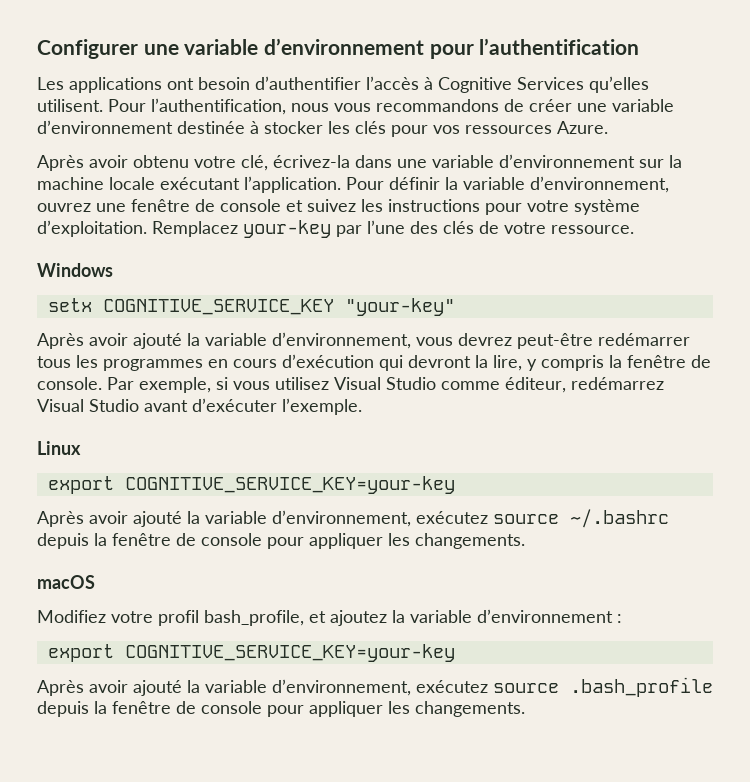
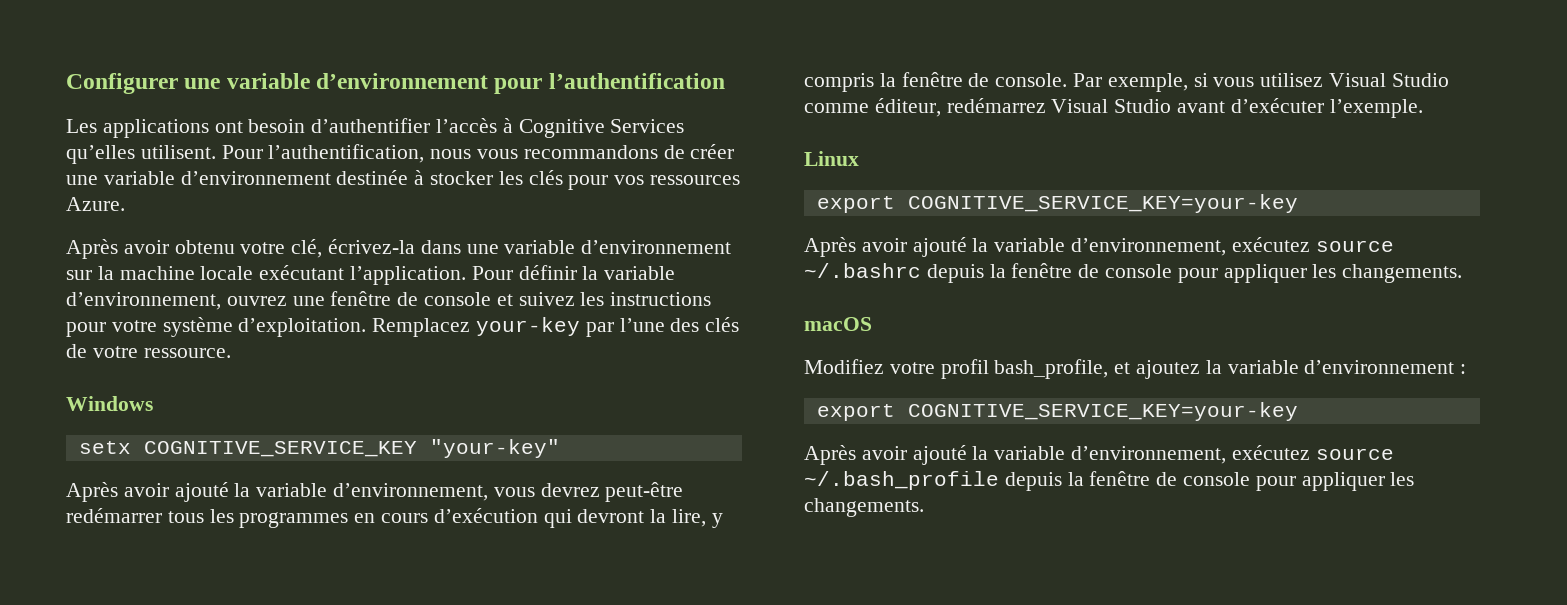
- Après avoir ajouté la variable d’environnement, exécutez source .bash_profile depuis la fenêtre de console pour appliquer les changements.
+ Après avoir ajouté la variable d’environnement, exécutez source ~/.bash_profile depuis la fenêtre de console pour appliquer les changements.

